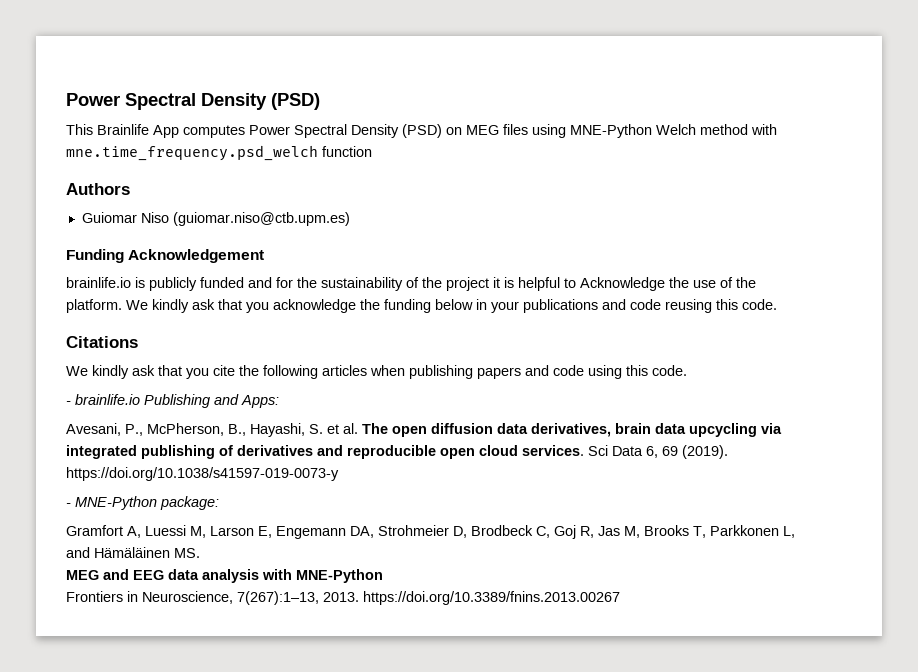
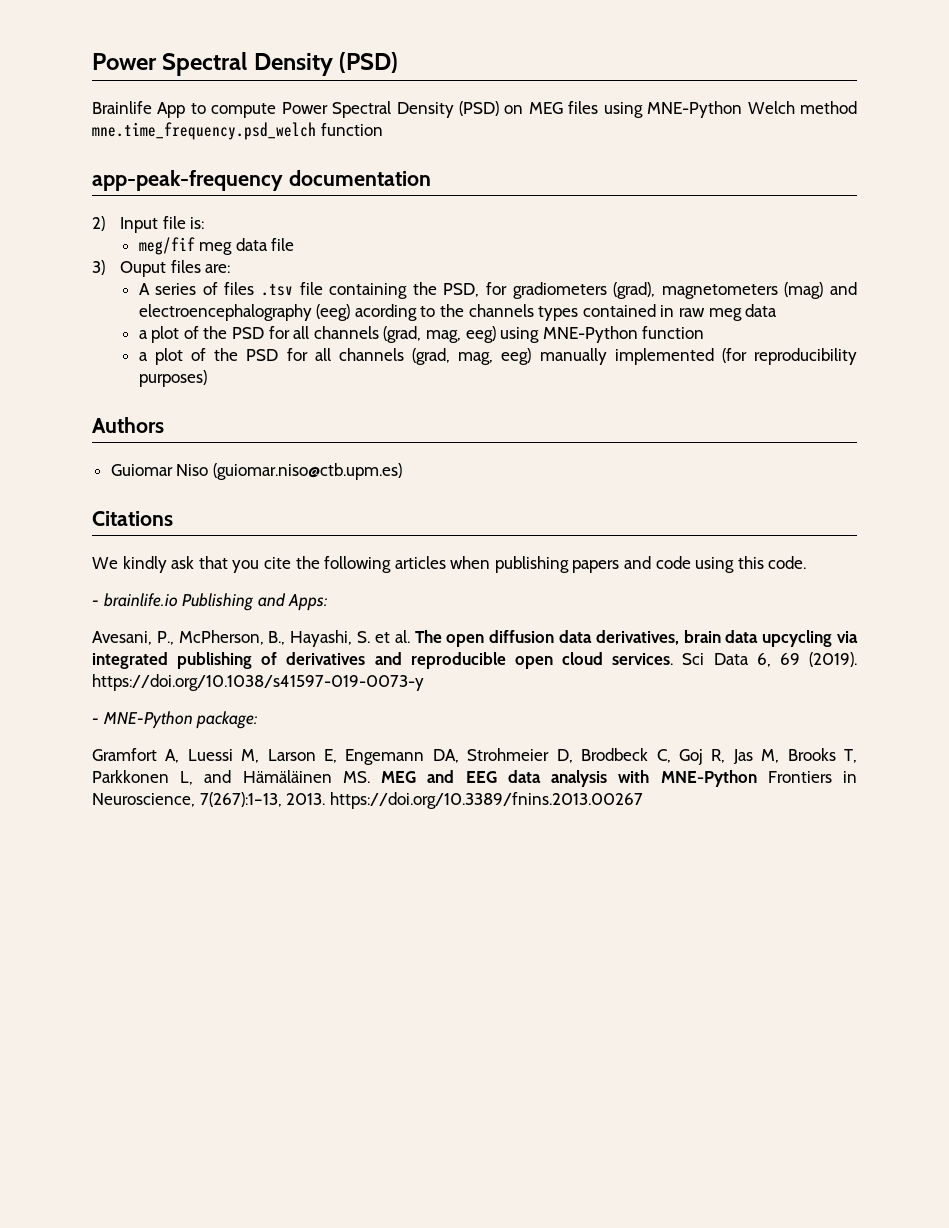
- This Brainlife App computes Power Spectral Density (PSD) on MEG files using MNE-Python Welch method with mne.time_frequency.psd_welch function
+ Brainlife App to compute Power Spectral Density (PSD) on MEG files using MNE-Python Welch method mne.time_frequency.psd_welch function
+ app-peak-frequency documentation
+ 2) Input file is:
+ meg/fif meg data file
+ 3) Ouput files are:
+ A series of files .tsv file containing the PSD, for gradiometers (grad), magnetometers (mag) and electroencephalography (eeg) acording to the channels types contained in raw meg data
+ a plot of the PSD for all channels (grad, mag, eeg) using MNE-Python function
+ a plot of the PSD for all channels (grad, mag, eeg) manually implemented (for reproducibility purposes)
  Authors
  Guiomar Niso (guiomar.niso@ctb.upm.es)
- Funding Acknowledgement
- brainlife.io is publicly funded and for the sustainability of the project it is helpful to Acknowledge the use of the platform. We kindly ask that you acknowledge the funding below in your publications and code reusing this code.
- Gramfort A, Luessi M, Larson E, Engemann DA, Strohmeier D, Brodbeck C, Goj R, Jas M, Brooks T, Parkkonen L, and Hämäläinen MS.
- MEG and EEG data analysis with MNE-Python
- Frontiers in Neuroscience, 7(267):1–13, 2013. https://doi.org/10.3389/fnins.2013.00267
+ Gramfort A, Luessi M, Larson E, Engemann DA, Strohmeier D, Brodbeck C, Goj R, Jas M, Brooks T, Parkkonen L, and Hämäläinen MS. MEG and EEG data analysis with MNE-Python Frontiers in Neuroscience, 7(267):1–13, 2013. https://doi.org/10.3389/fnins.2013.00267

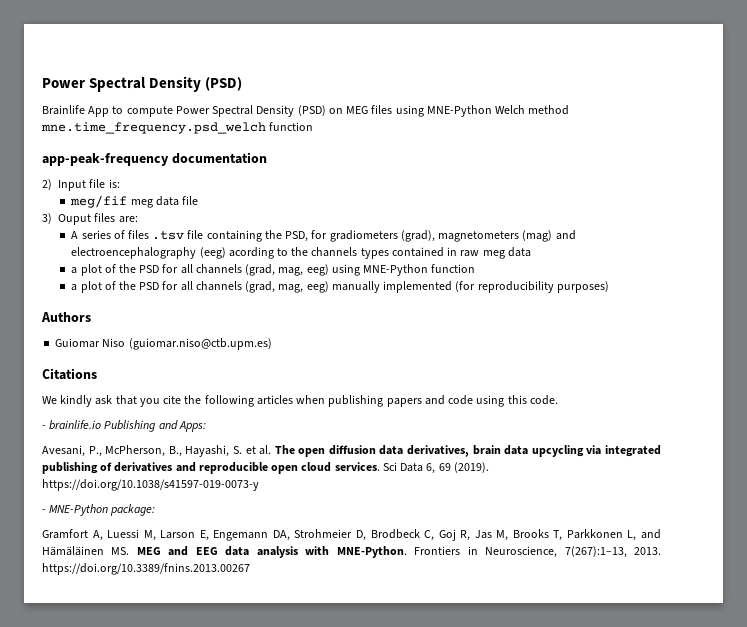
- Gramfort A, Luessi M, Larson E, Engemann DA, Strohmeier D, Brodbeck C, Goj R, Jas M, Brooks T, Parkkonen L, and Hämäläinen MS. MEG and EEG data analysis with MNE-Python Frontiers in Neuroscience, 7(267):1–13, 2013. https://doi.org/10.3389/fnins.2013.00267
+ Gramfort A, Luessi M, Larson E, Engemann DA, Strohmeier D, Brodbeck C, Goj R, Jas M, Brooks T, Parkkonen L, and Hämäläinen MS. MEG and EEG data analysis with MNE-Python. Frontiers in Neuroscience, 7(267):1–13, 2013. https://doi.org/10.3389/fnins.2013.00267

